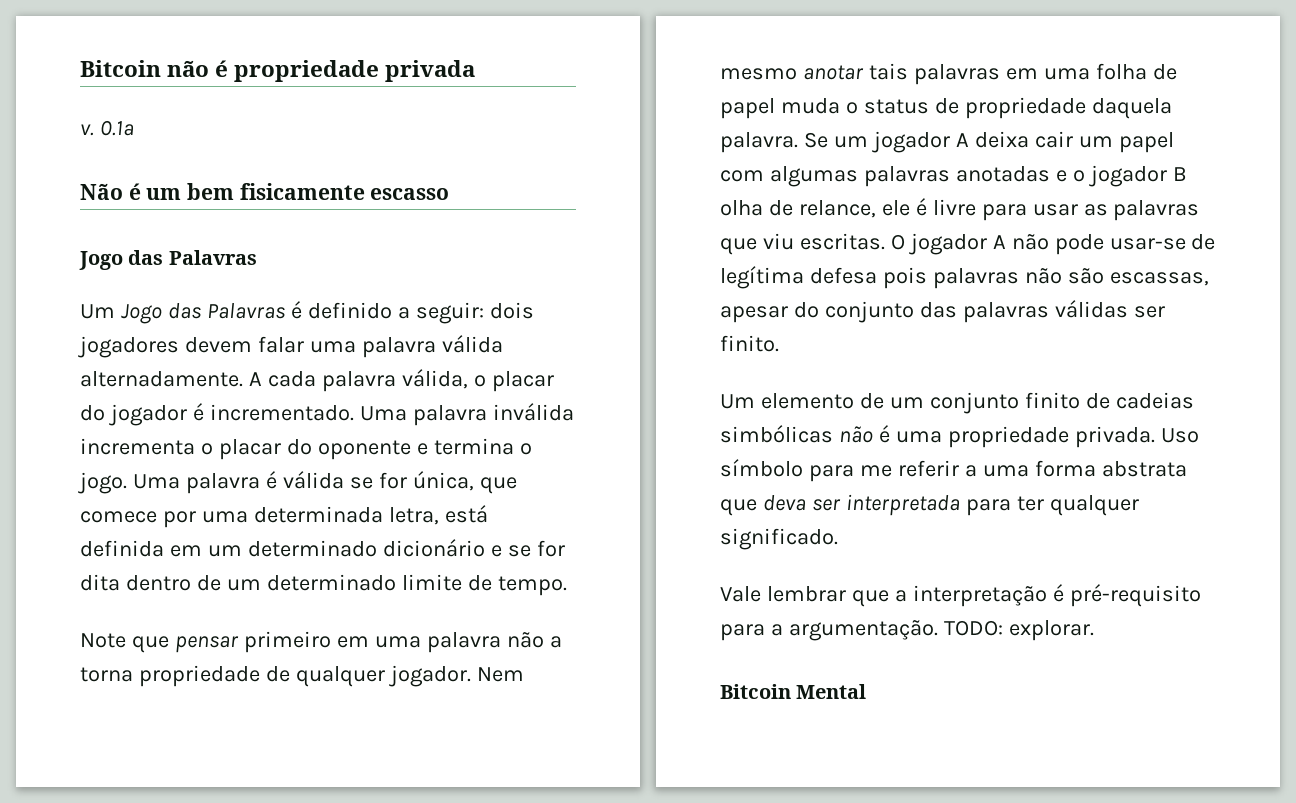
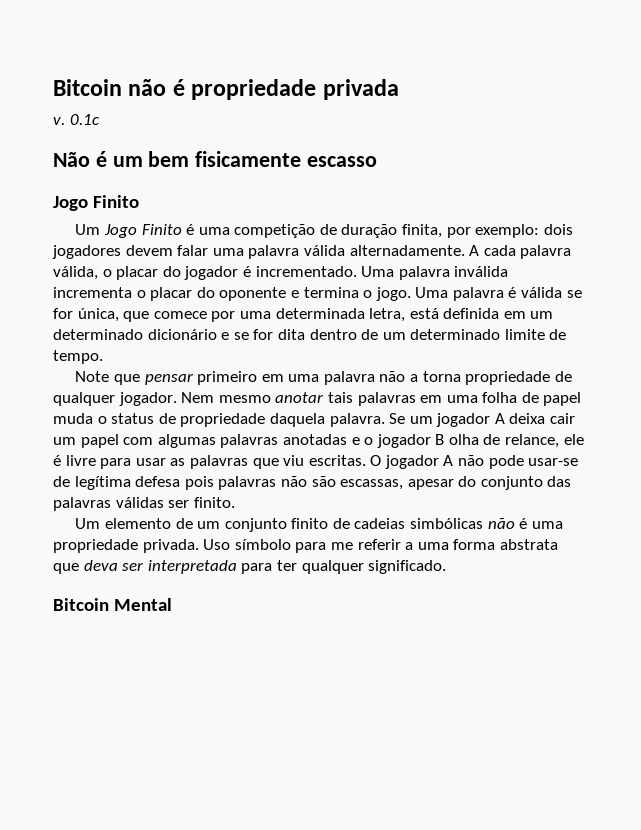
- 0.1a
+ 0.1c
  Não é um bem fisicamente escasso
- Jogo das Palavras
+ Jogo Finito
- Um Jogo das Palavras é definido a seguir: dois jogadores devem falar uma palavra válida alternadamente.
+ Um Jogo Finito é uma competição de duração finita, por exemplo: dois jogadores devem falar uma palavra válida alternadamente.
- Vale lembrar que a interpretação é pré-requisito para a argumentação. TODO: explorar.

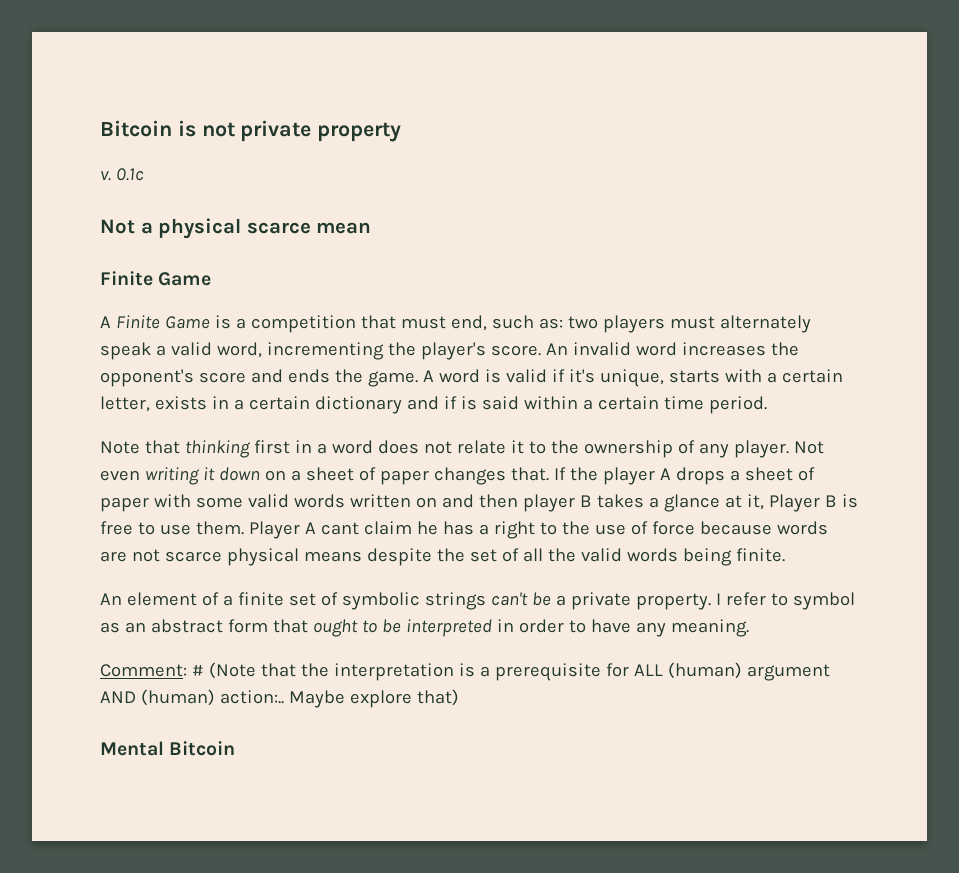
- Bitcoin não é propriedade privada
+ Bitcoin is not private property
  v. 0.1c
- Não é um bem fisicamente escasso
- Jogo Finito
- Um Jogo Finito é uma competição de duração finita, por exemplo: dois jogadores devem falar uma palavra válida alternadamente. A cada palavra válida, o placar do jogador é incrementado. Uma palavra inválida incrementa o placar do oponente e termina o jogo. Uma palavra é válida se for única, que comece por uma determinada letra, está definida em um determinado dicionário e se for dita dentro de um determinado limite de tempo.
- Note que pensar primeiro em uma palavra não a torna propriedade de qualquer jogador. Nem mesmo anotar tais palavras em uma folha de papel muda o status de propriedade daquela palavra. Se um jogador A deixa cair um papel com algumas palavras anotadas e o jogador B olha de relance, ele é livre para usar as palavras que viu escritas. O jogador A não pode usar-se de legítima defesa pois palavras não são escassas, apesar do conjunto das palavras válidas ser finito.
- Um elemento de um conjunto finito de cadeias simbólicas não é uma propriedade privada. Uso símbolo para me referir a uma forma abstrata que deva ser interpretada para ter qualquer significado.
- Bitcoin Mental
+ Not a physical scarce mean
+ Finite Game
+ A Finite Game is a competition that must end, such as: two players must alternately speak a valid word, incrementing the player's score. An invalid word increases the opponent's score and ends the game. A word is valid if it's unique, starts with a certain letter, exists in a certain dictionary and if is said within a certain time period.
+ Note that thinking first in a word does not relate it to the ownership of any player. Not even writing it down on a sheet of paper changes that. If the player A drops a sheet of paper with some valid words written on and then player B takes a glance at it, Player B is free to use them. Player A cant claim he has a right to the use of force because words are not scarce physical means despite the set of all the valid words being finite.
+ An element of a finite set of symbolic strings can't be a private property. I refer to symbol as an abstract form that ought to be interpreted in order to have any meaning.
+ Comment: # (Note that the interpretation is a prerequisite for ALL (human) argument AND (human) action:.. Maybe explore that)
+ Mental Bitcoin

